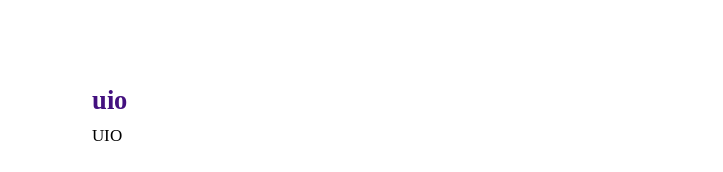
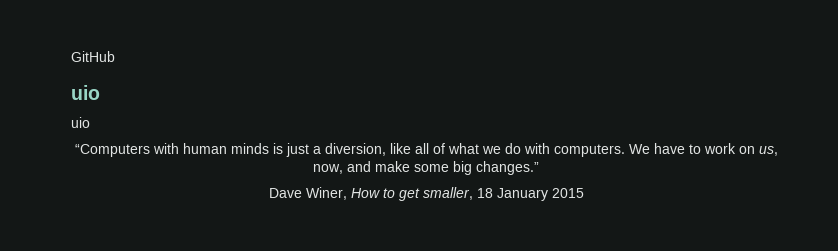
+ GitHub
  uio
- UIO
+ uio
+ “Computers with human minds is just a diversion, like all of what we do with computers. We have to work on us, now, and make some big changes.”
+ Dave Winer, How to get smaller, 18 January 2015

